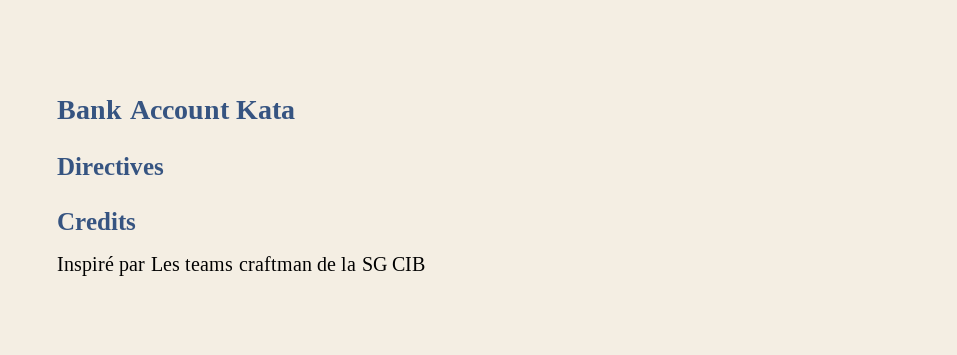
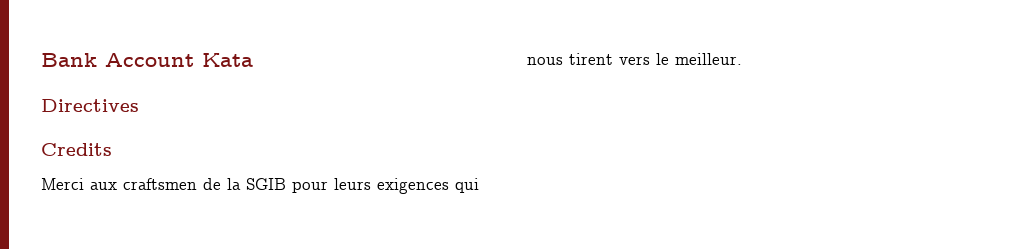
- Inspiré par Les teams craftman de la SG CIB
+ Merci aux craftsmen de la SGIB pour leurs exigences qui nous tirent vers le meilleur.

